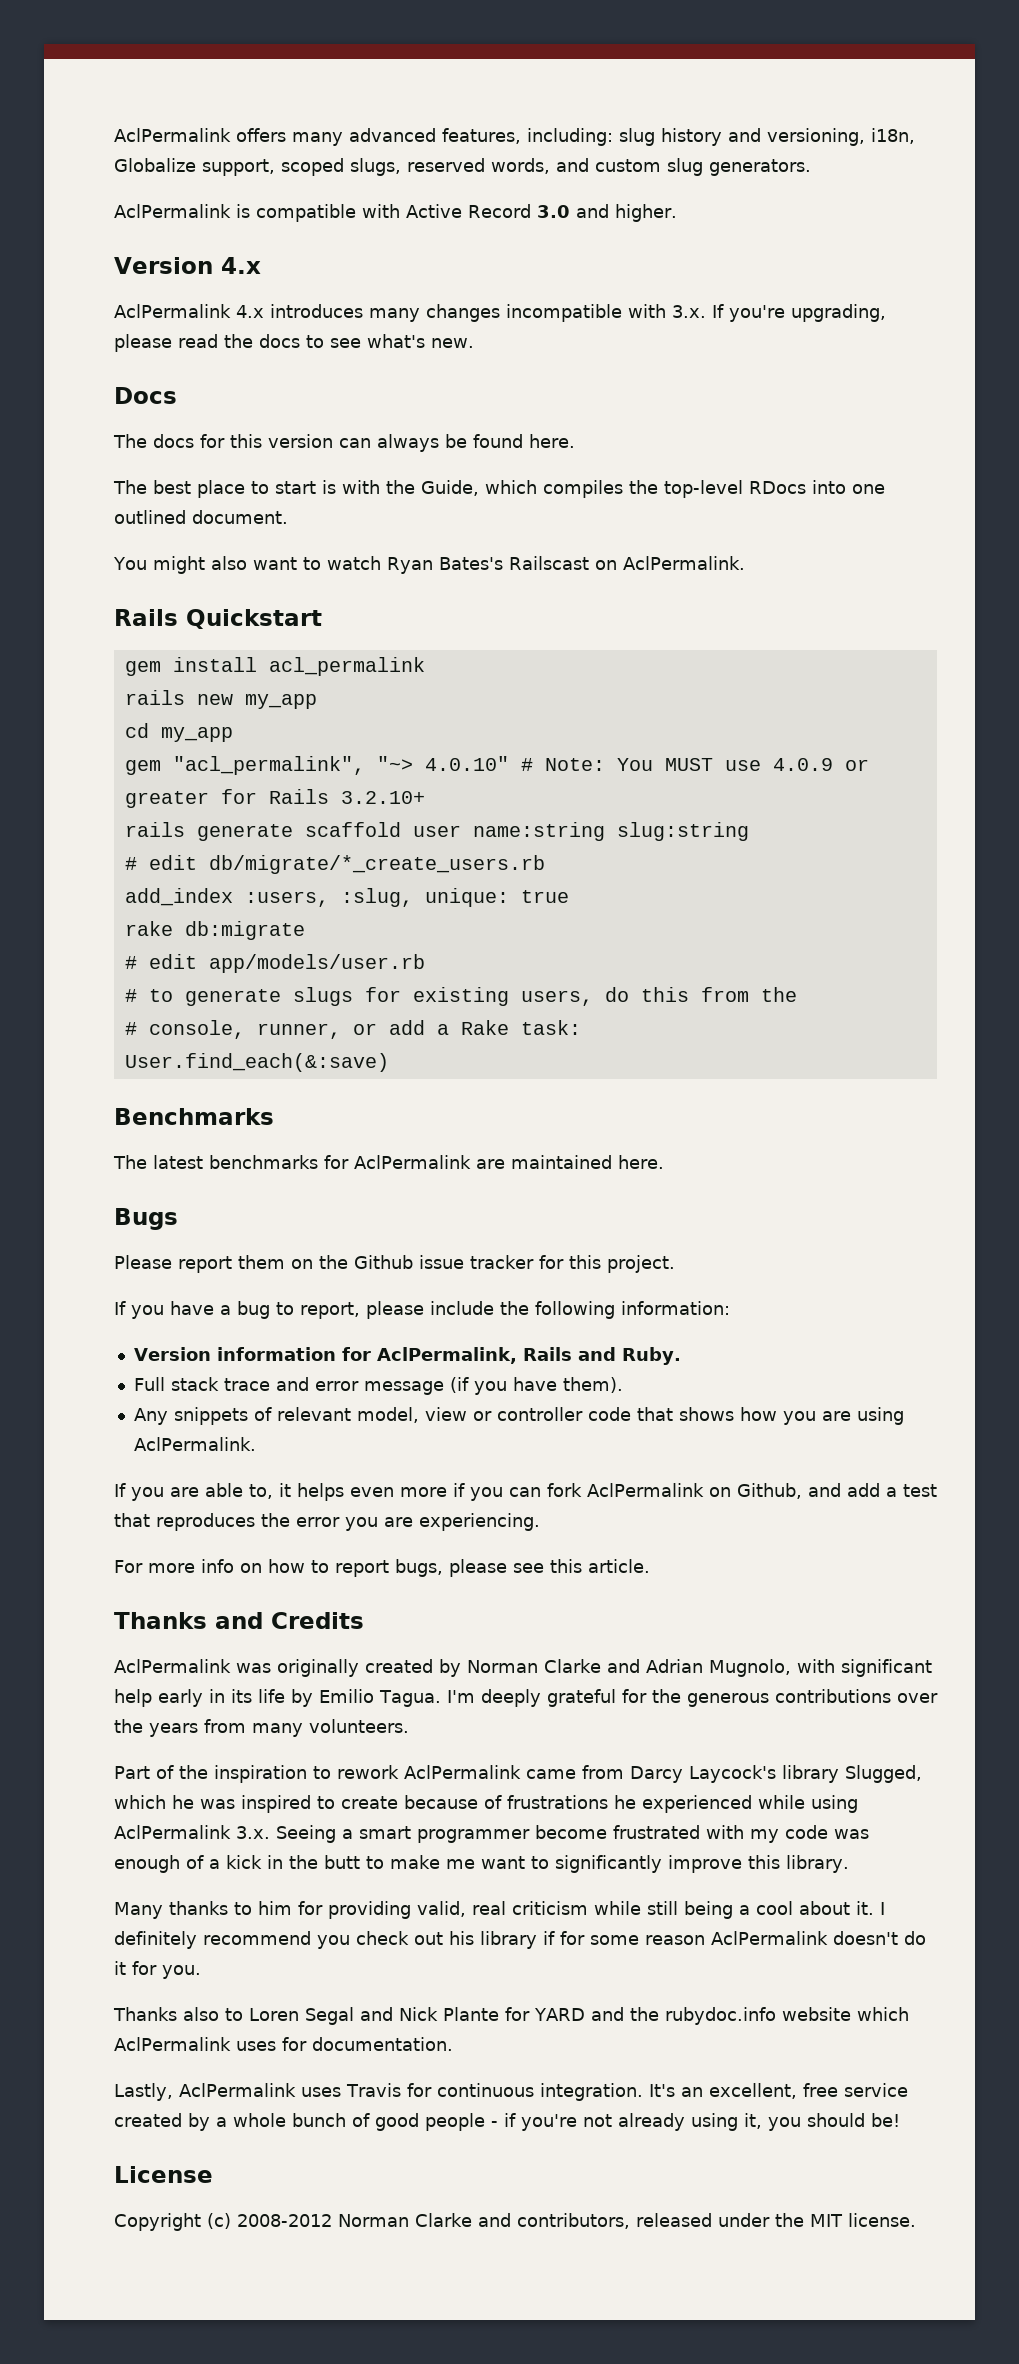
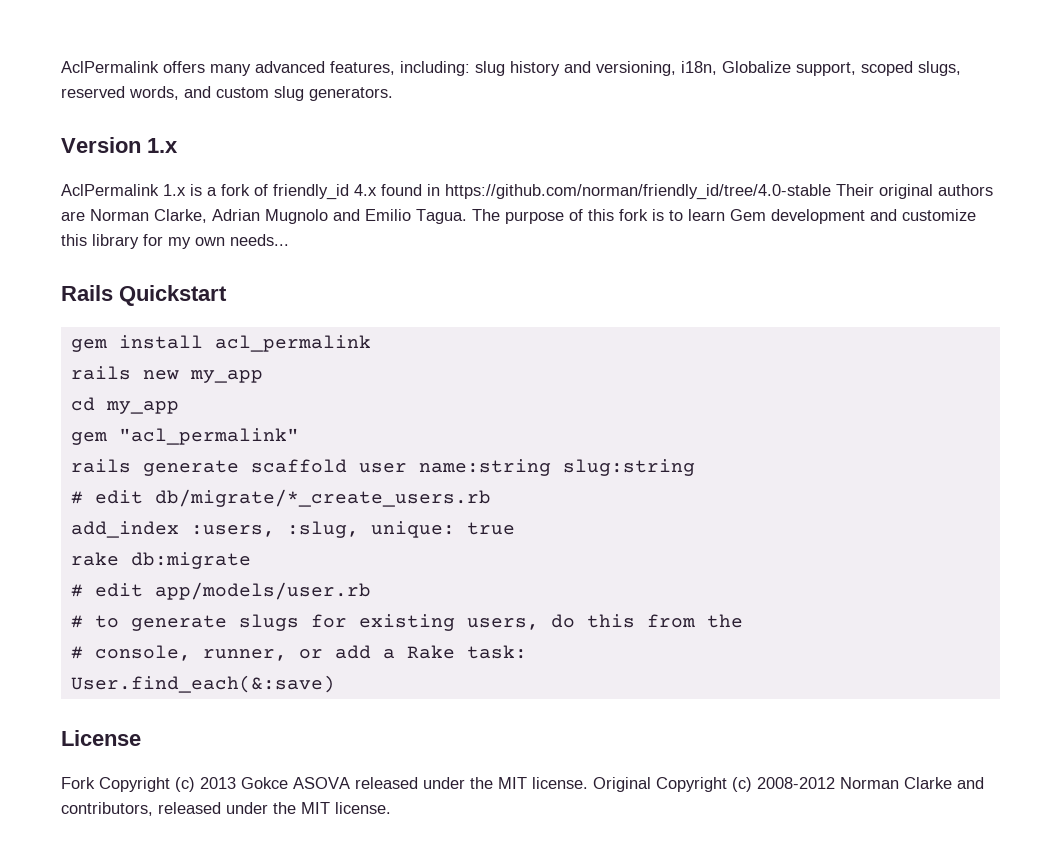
- AclPermalink is compatible with Active Record 3.0 and higher.
- Version 4.x
- AclPermalink 4.x introduces many changes incompatible with 3.x. If you're upgrading, please read the docs to see what's new.
- Docs
- The docs for this version can always be found here.
- The best place to start is with the Guide, which compiles the top-level RDocs into one outlined document.
- You might also want to watch Ryan Bates's Railscast on AclPermalink.
+ Version 1.x
+ AclPermalink 1.x is a fork of friendly_id 4.x found in https://github.com/norman/friendly_id/tree/4.0-stable Their original authors are Norman Clarke, Adrian Mugnolo and Emilio Tagua. The purpose of this fork is to learn Gem development and customize this library for my own needs...
- gem "acl_permalink", "~> 4.0.10" # Note: You MUST use 4.0.9 or greater for Rails 3.2.10+
+ gem "acl_permalink"
- Benchmarks
- The latest benchmarks for AclPermalink are maintained here.
- Bugs
- Please report them on the Github issue tracker for this project.
- If you have a bug to report, please include the following information:
- Version information for AclPermalink, Rails and Ruby.
- Full stack trace and error message (if you have them).
- Any snippets of relevant model, view or controller code that shows how you are using AclPermalink.
- If you are able to, it helps even more if you can fork AclPermalink on Github, and add a test that reproduces the error you are experiencing.
- For more info on how to report bugs, please see this article.
- Thanks and Credits
- AclPermalink was originally created by Norman Clarke and Adrian Mugnolo, with significant help early in its life by Emilio Tagua. I'm deeply grateful for the generous contributions over the years from many volunteers.
- Part of the inspiration to rework AclPermalink came from Darcy Laycock's library Slugged, which he was inspired to create because of frustrations he experienced while using AclPermalink 3.x. Seeing a smart programmer become frustrated with my code was enough of a kick in the butt to make me want to significantly improve this library.
- Many thanks to him for providing valid, real criticism while still being a cool about it. I definitely recommend you check out his library if for some reason AclPermalink doesn't do it for you.
- Thanks also to Loren Segal and Nick Plante for YARD and the rubydoc.info website which AclPermalink uses for documentation.
- Lastly, AclPermalink uses Travis for continuous integration. It's an excellent, free service created by a whole bunch of good people - if you're not already using it, you should be!
  License
- Copyright (c) 2008-2012 Norman Clarke and contributors, released under the MIT license.
+ Fork Copyright (c) 2013 Gokce ASOVA released under the MIT license. Original Copyright (c) 2008-2012 Norman Clarke and contributors, released under the MIT license.

